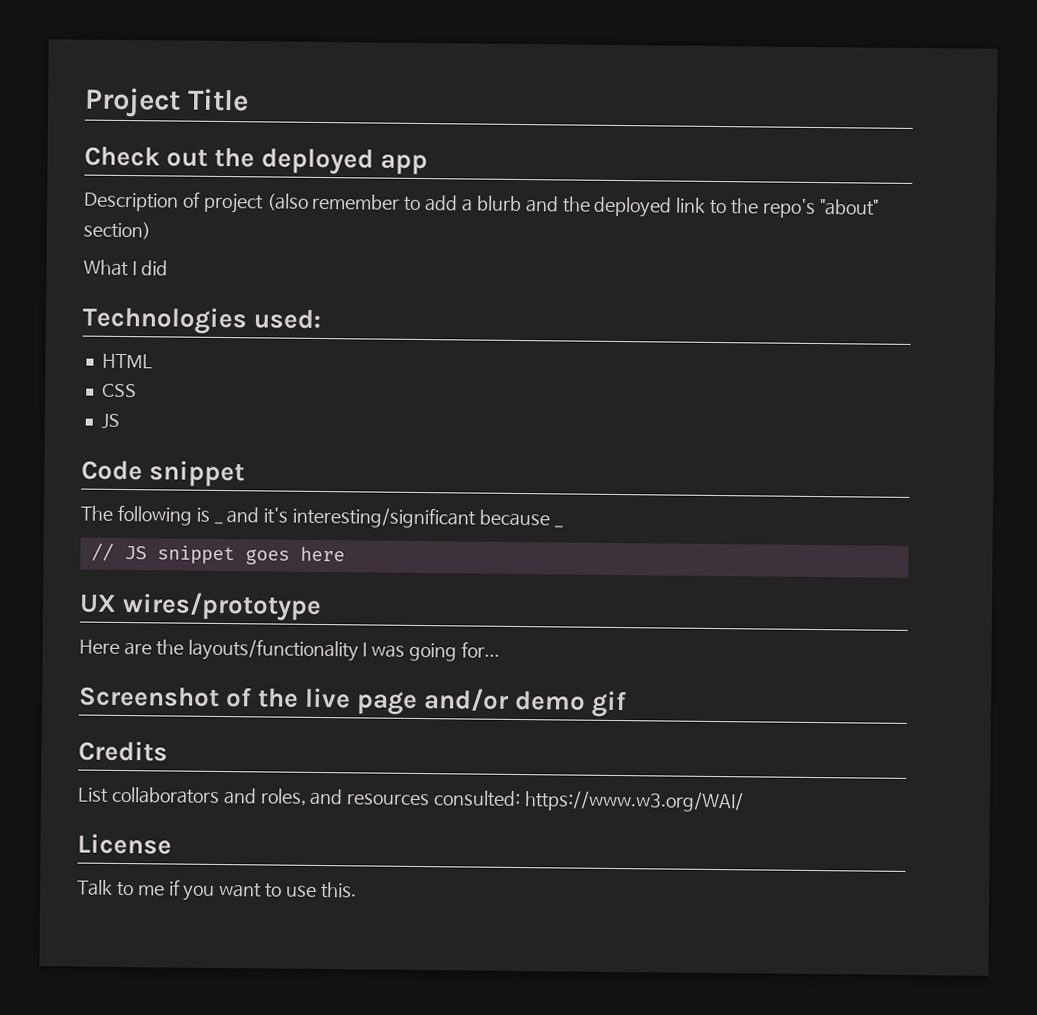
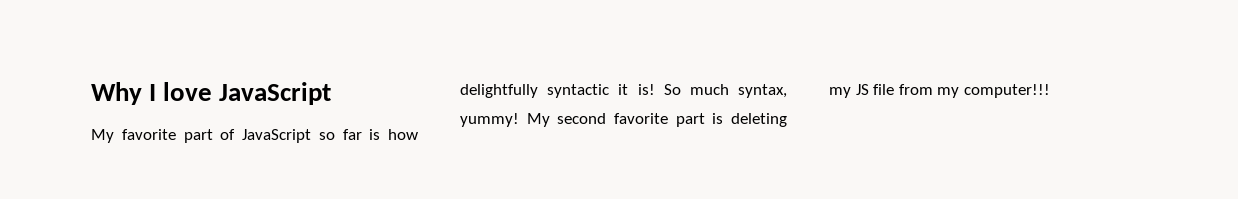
- Project Title
- Check out the deployed app
- Description of project (also remember to add a blurb and the deployed link to the repo's "about" section)
- What I did
- Technologies used:
- HTML
- CSS
- JS
- Code snippet
- The following is _ and it's interesting/significant because _
- // JS snippet goes here
- UX wires/prototype
- Here are the layouts/functionality I was going for...
- Screenshot of the live page and/or demo gif
- Credits
- List collaborators and roles, and resources consulted: https://www.w3.org/WAI/
- License
- Talk to me if you want to use this.
+ Why I love JavaScript
+ My favorite part of JavaScript so far is how delightfully syntactic it is! So much syntax, yummy! My second favorite part is deleting my JS file from my computer!!!

